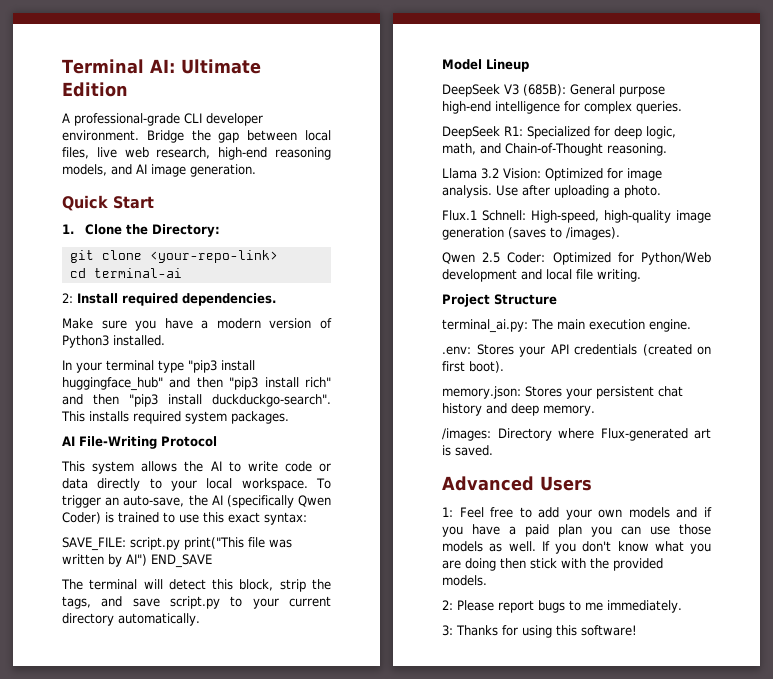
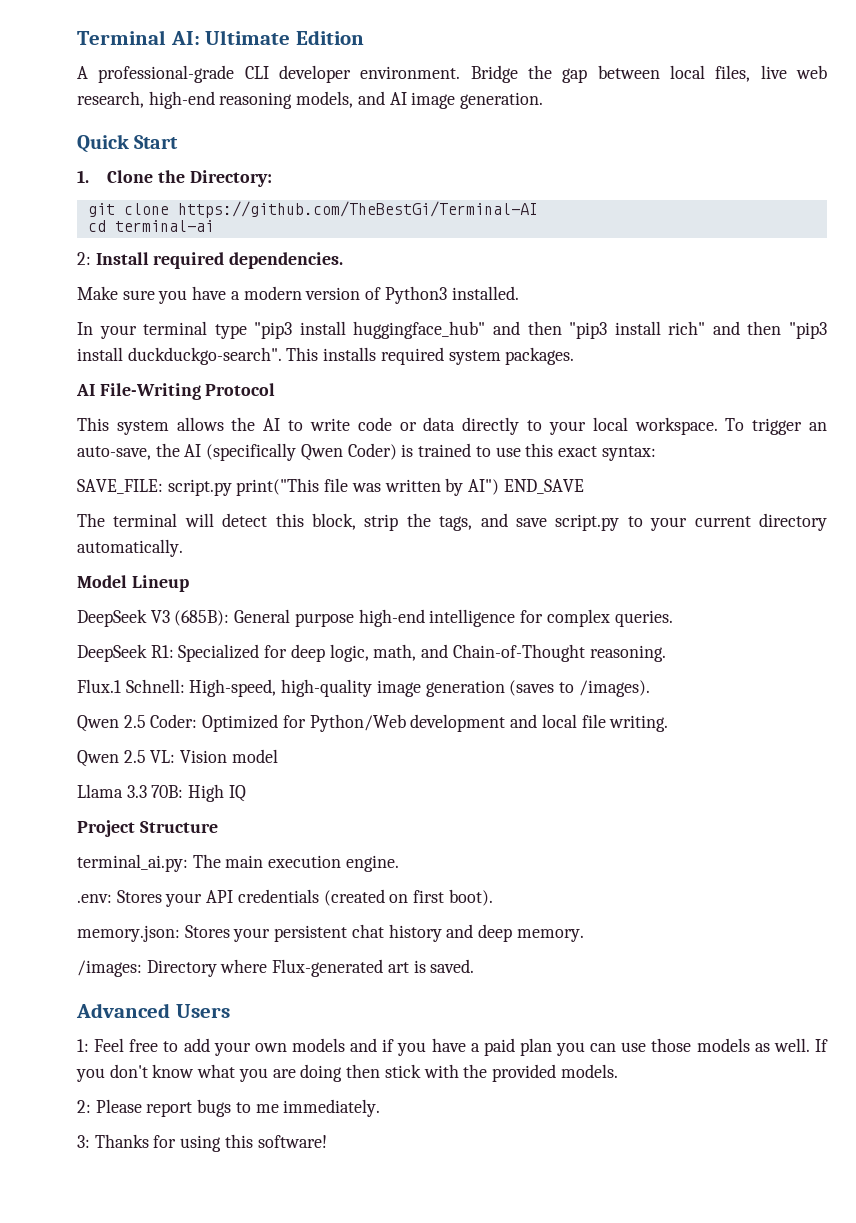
- git clone <your-repo-link>
+ git clone https://github.com/TheBestGi/Terminal-AI
- Llama 3.2 Vision: Optimized for image analysis. Use after uploading a photo.
+ Qwen 2.5 VL: Vision model
+ Llama 3.3 70B: High IQ

